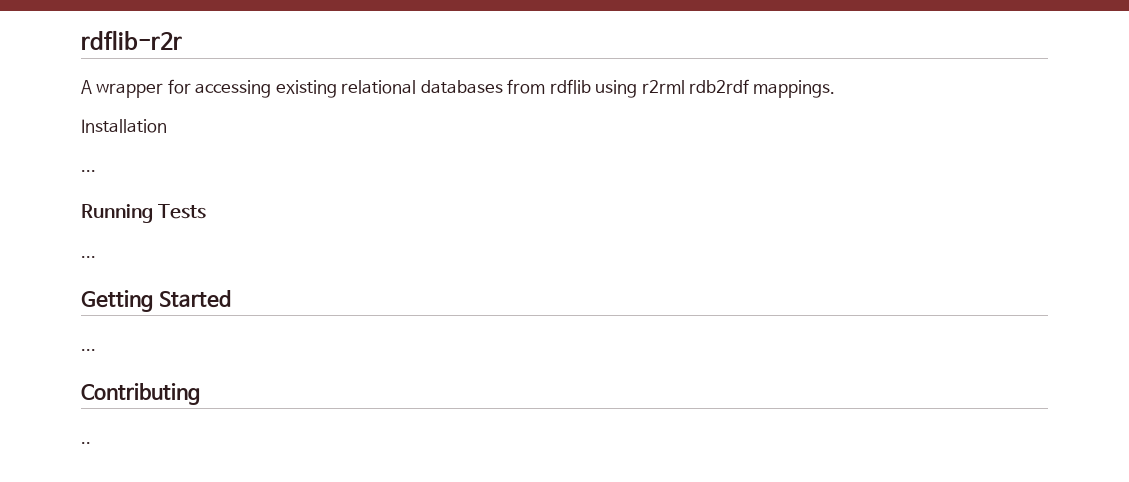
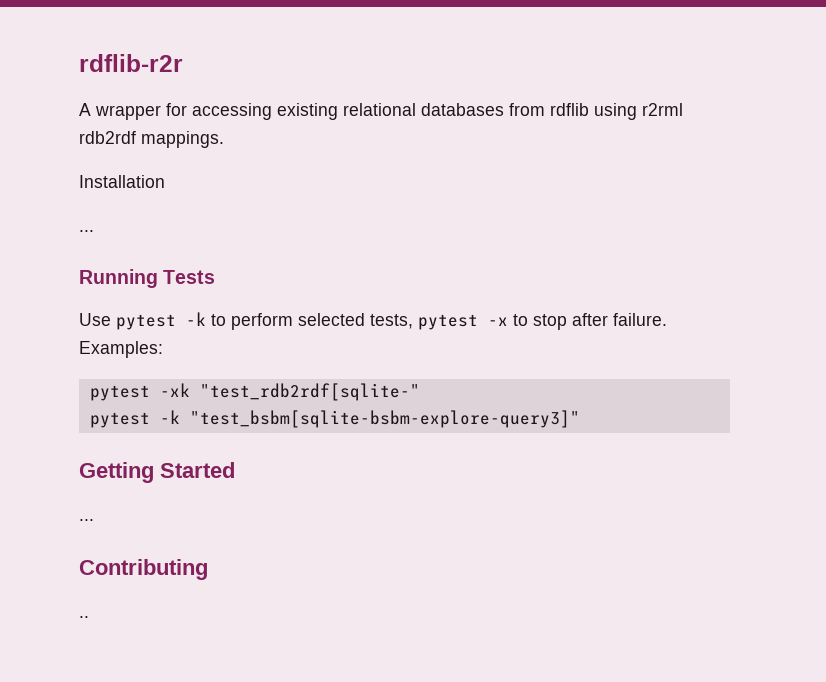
  Running Tests
- ...
+ Use pytest -k to perform selected tests, pytest -x to stop after failure. Examples:
+ pytest -xk "test_rdb2rdf[sqlite-"
+ pytest -k "test_bsbm[sqlite-bsbm-explore-query3]"

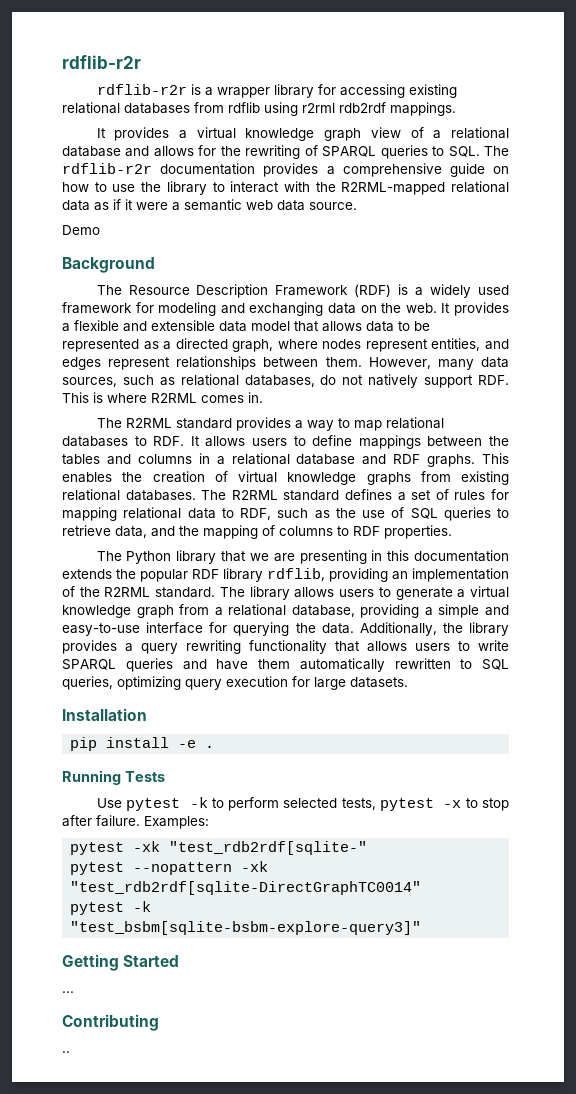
- A wrapper for accessing existing relational databases from rdflib using r2rml rdb2rdf mappings.
+ rdflib-r2r is a wrapper library for accessing existing relational databases from rdflib using r2rml rdb2rdf mappings.
+ It provides a virtual knowledge graph view of a relational database and allows for the rewriting of SPARQL queries to SQL. The rdflib-r2r documentation provides a comprehensive guide on how to use the library to interact with the R2RML-mapped relational data as if it were a semantic web data source.
+ Demo
+ Background
+ The Resource Description Framework (RDF) is a widely used framework for modeling and exchanging data on the web. It provides a flexible and extensible data model that allows data to be represented as a directed graph, where nodes represent entities, and edges represent relationships between them. However, many data sources, such as relational databases, do not natively support RDF. This is where R2RML comes in.
+ The R2RML standard provides a way to map relational databases to RDF. It allows users to define mappings between the tables and columns in a relational database and RDF graphs. This enables the creation of virtual knowledge graphs from existing relational databases. The R2RML standard defines a set of rules for mapping relational data to RDF, such as the use of SQL queries to retrieve data, and the mapping of columns to RDF properties.
+ The Python library that we are presenting in this documentation extends the popular RDF library rdflib, providing an implementation of the R2RML standard. The library allows users to generate a virtual knowledge graph from a relational database, providing a simple and easy-to-use interface for querying the data. Additionally, the library provides a query rewriting functionality that allows users to write SPARQL queries and have them automatically rewritten to SQL queries, optimizing query execution for large datasets.
  Installation
- ...
+ pip install -e .
+ pytest --nopattern -xk "test_rdb2rdf[sqlite-DirectGraphTC0014"

